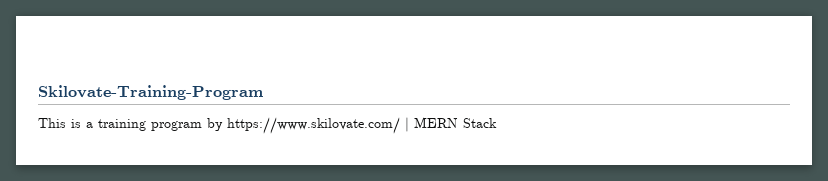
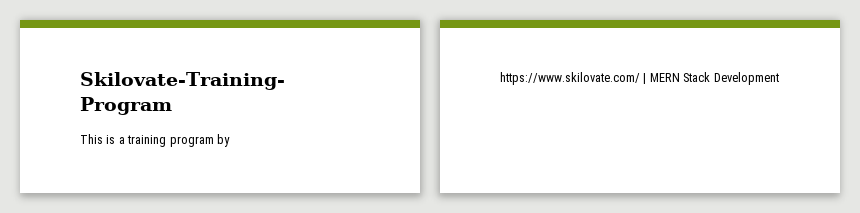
- This is a training program by https://www.skilovate.com/ | MERN Stack
+ This is a training program by https://www.skilovate.com/ | MERN Stack Development

